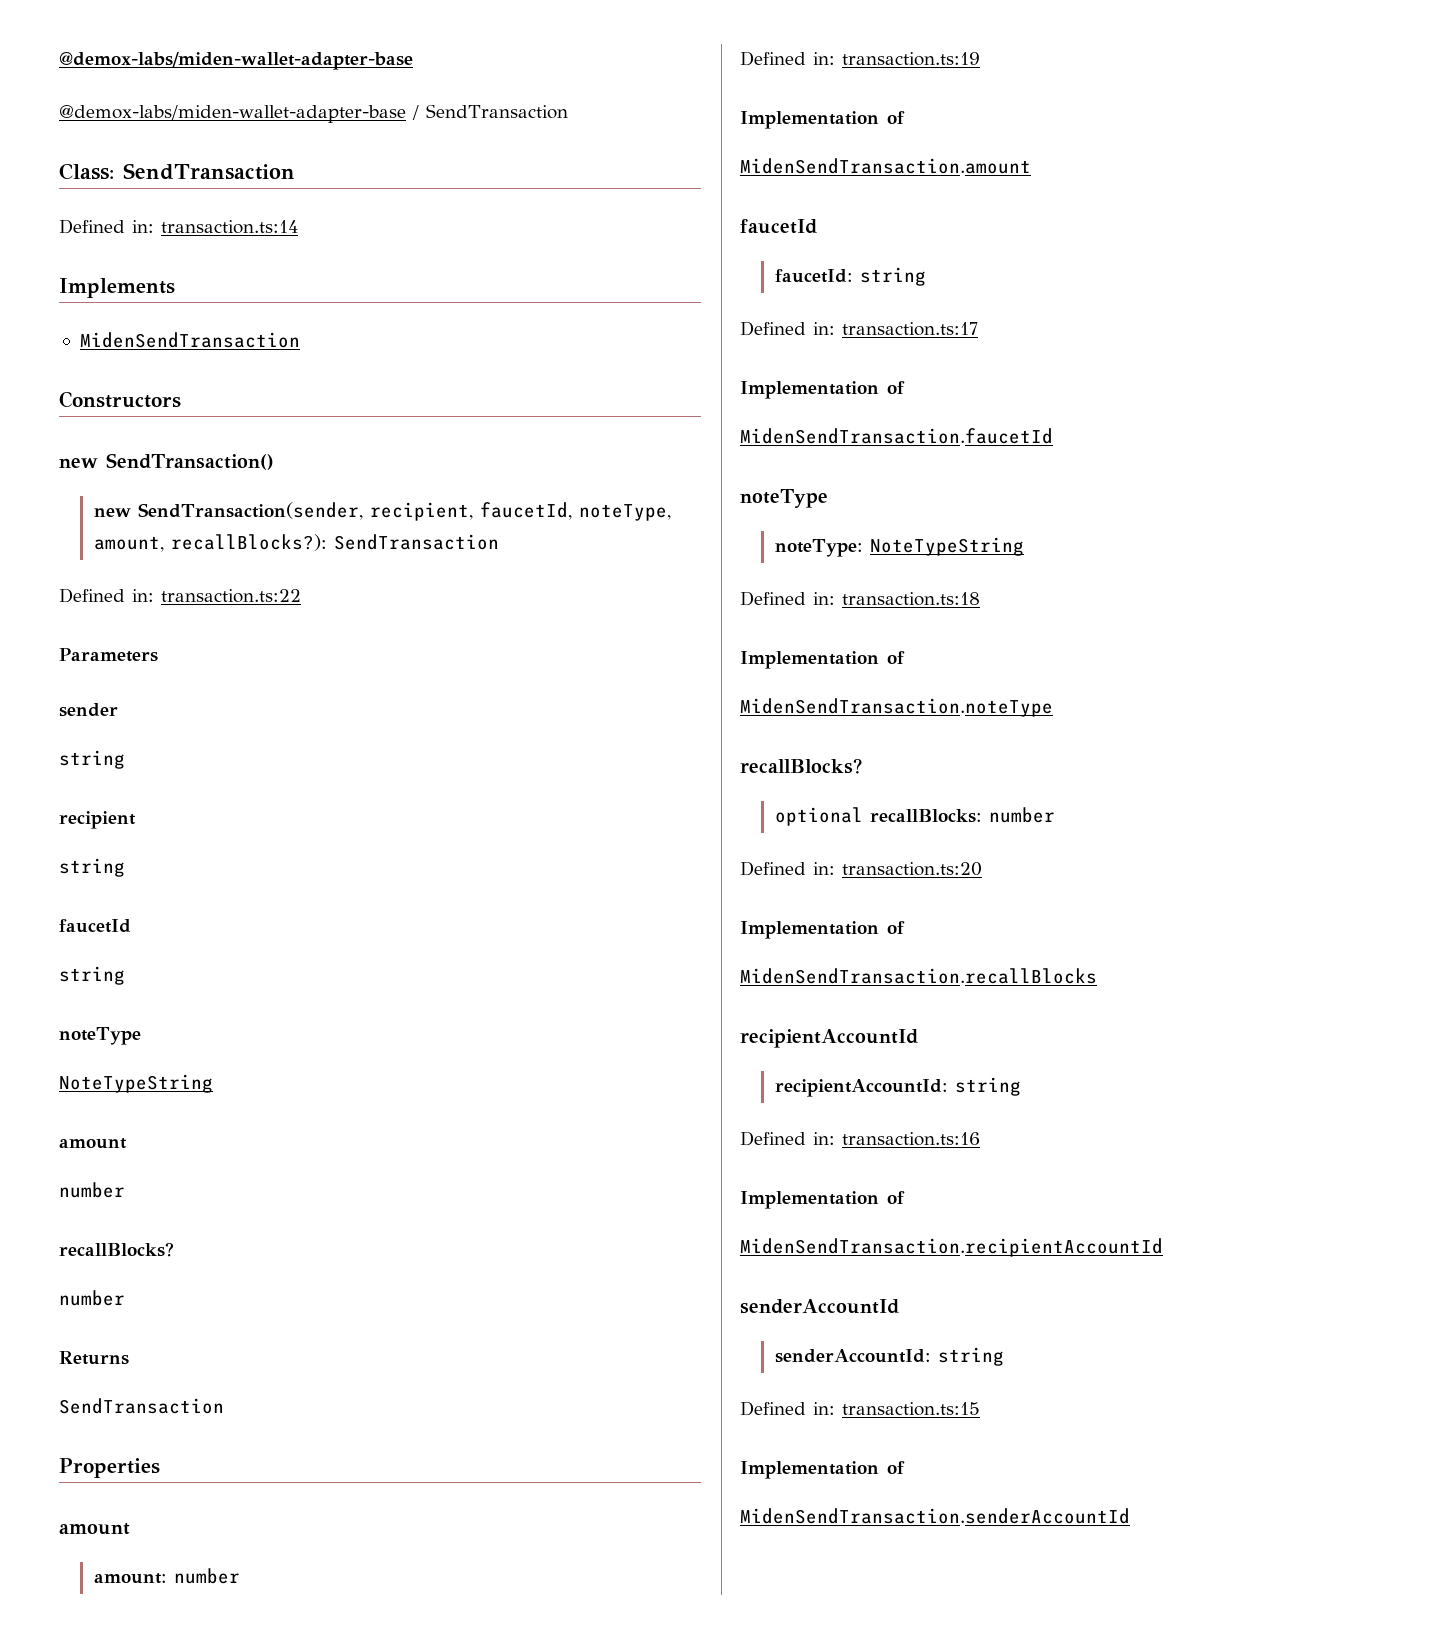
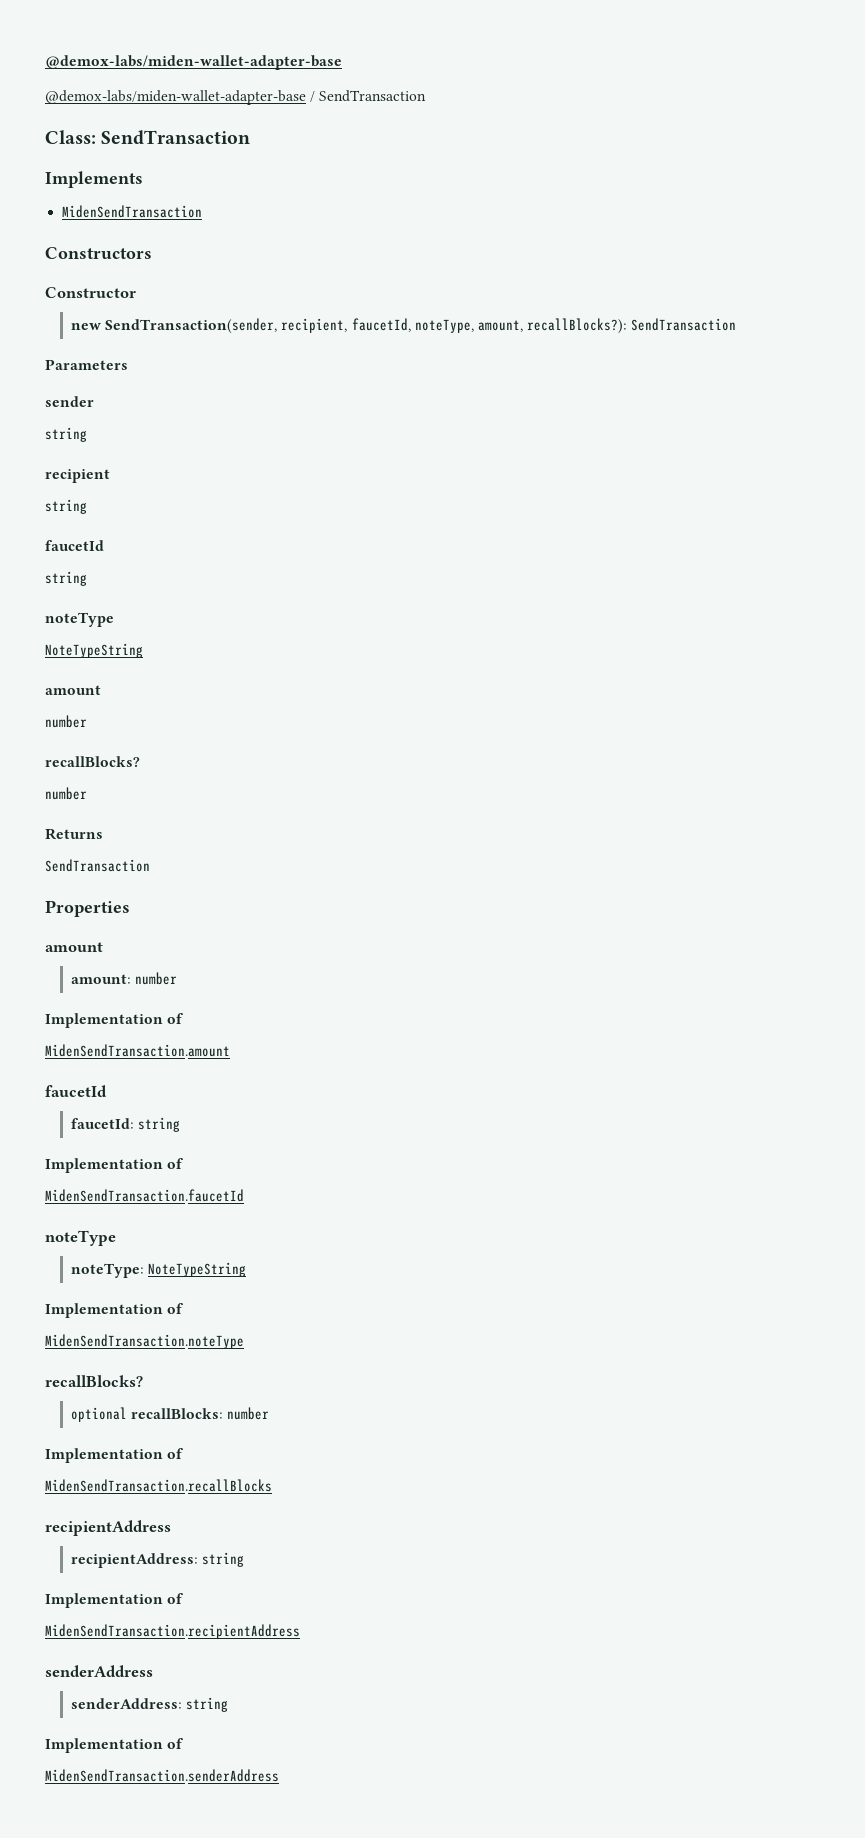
- Defined in: transaction.ts:14
- new SendTransaction()
+ Constructor
- Defined in: transaction.ts:22
- Defined in: transaction.ts:19
- Defined in: transaction.ts:17
- Defined in: transaction.ts:18
- Defined in: transaction.ts:20
- recipientAccountId
- recipientAccountId: string
- Defined in: transaction.ts:16
+ recipientAddress
+ recipientAddress: string
  Implementation of
- MidenSendTransaction.recipientAccountId
- senderAccountId
- senderAccountId: string
- Defined in: transaction.ts:15
+ MidenSendTransaction.recipientAddress
+ senderAddress
+ senderAddress: string
  Implementation of
- MidenSendTransaction.senderAccountId
+ MidenSendTransaction.senderAddress

